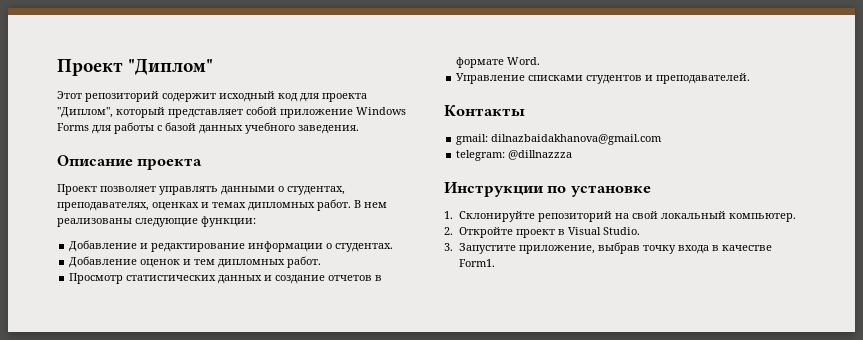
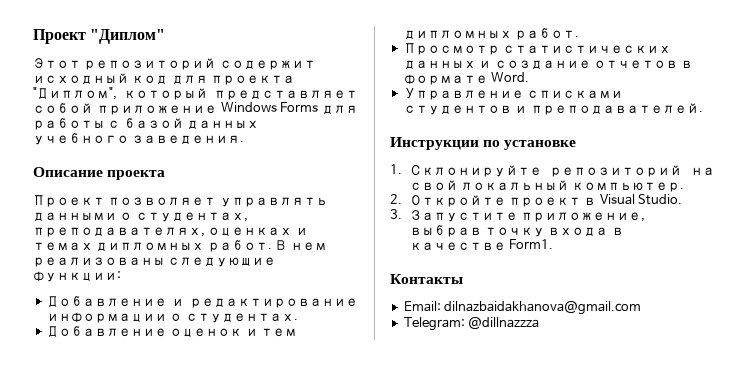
- Контакты
- gmail: dilnazbaidakhanova@gmail.com
- telegram: @dillnazzza
+ Контакты
+ Email: dilnazbaidakhanova@gmail.com
+ Telegram: @dillnazzza

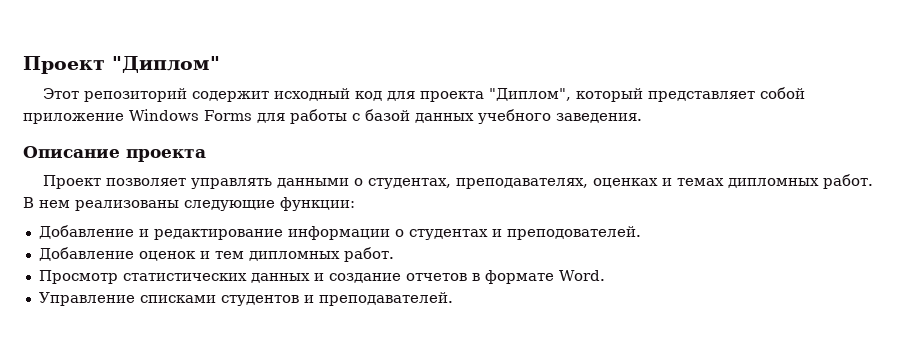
- Добавление и редактирование информации о студентах.
+ Добавление и редактирование информации о студентах и преподователей.
- Инструкции по установке
- 1. Склонируйте репозиторий на свой локальный компьютер.
- 2. Откройте проект в Visual Studio.
- 3. Запустите приложение, выбрав точку входа в качестве Form1.
- Контакты
- Email: dilnazbaidakhanova@gmail.com
- Telegram: @dillnazzza

